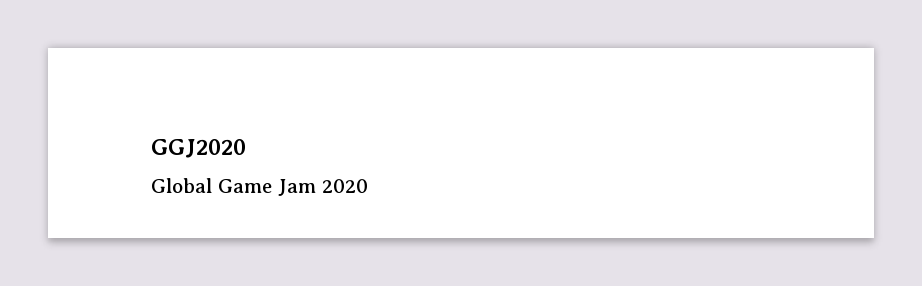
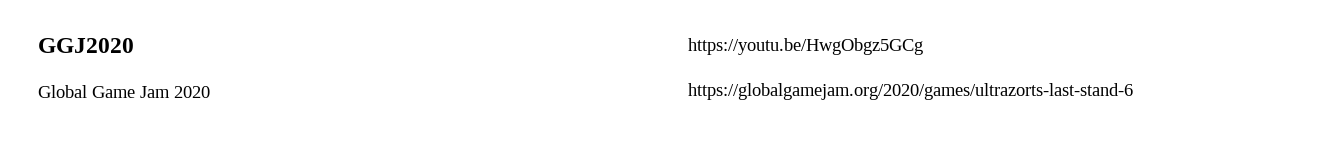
+ https://youtu.be/HwgObgz5GCg
+ https://globalgamejam.org/2020/games/ultrazorts-last-stand-6

